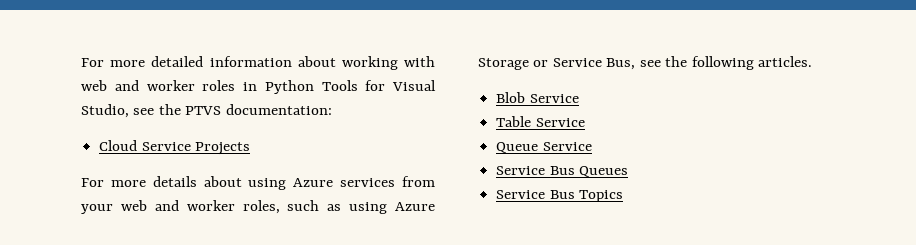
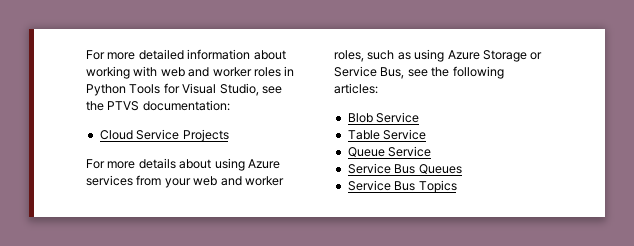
- For more details about using Azure services from your web and worker roles, such as using Azure Storage or Service Bus, see the following articles.
+ For more details about using Azure services from your web and worker roles, such as using Azure Storage or Service Bus, see the following articles:

